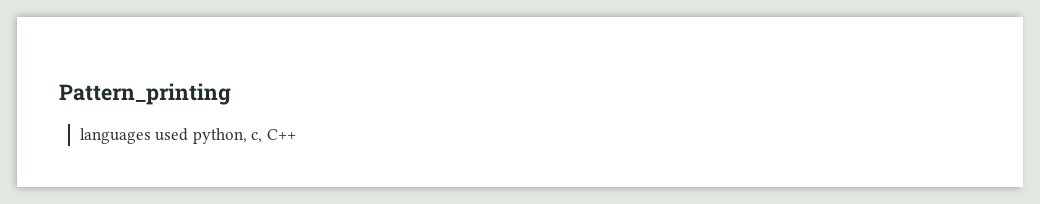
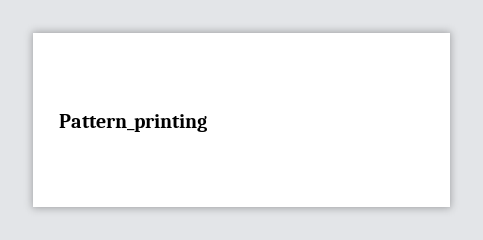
- languages used python, c, C++

